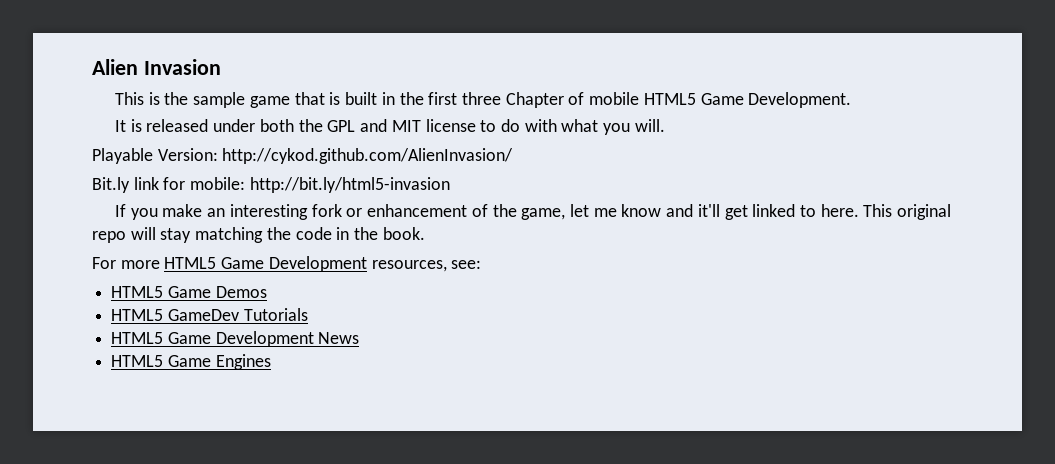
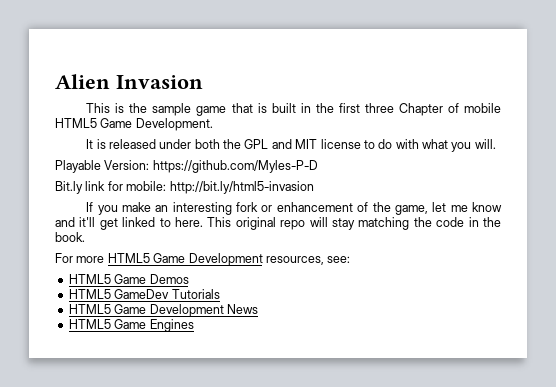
- Playable Version: http://cykod.github.com/AlienInvasion/
+ Playable Version: https://github.com/Myles-P-D

